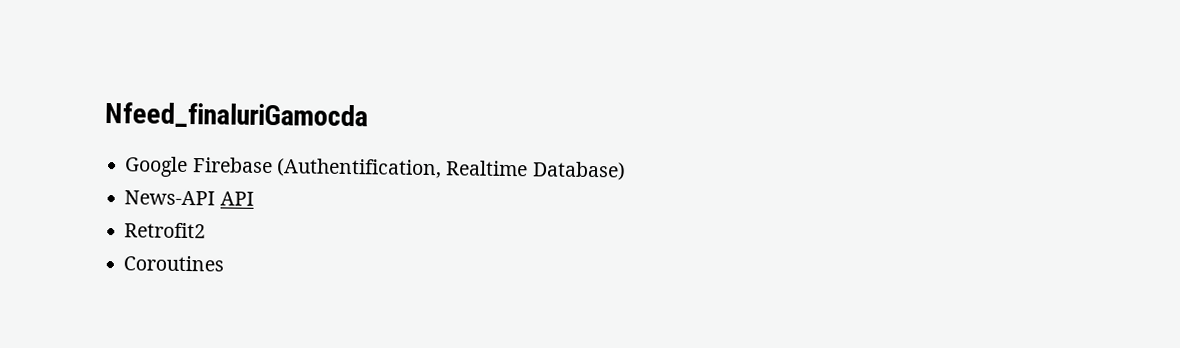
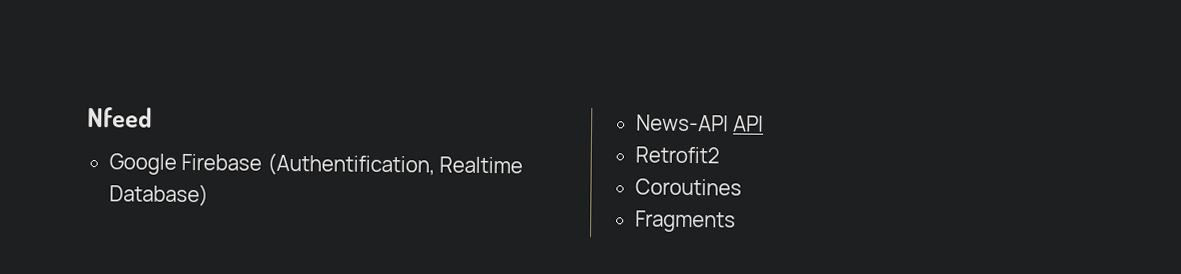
- Nfeed_finaluriGamocda
+ Nfeed
+ Fragments

